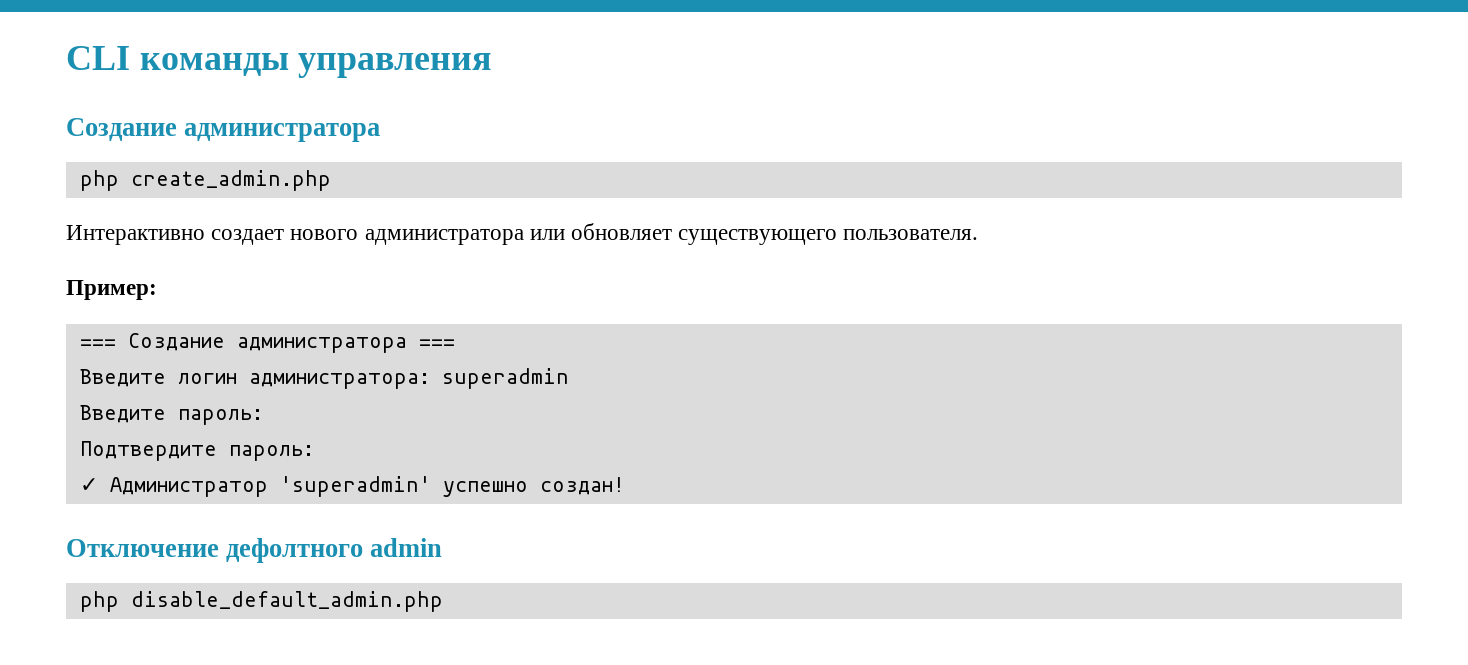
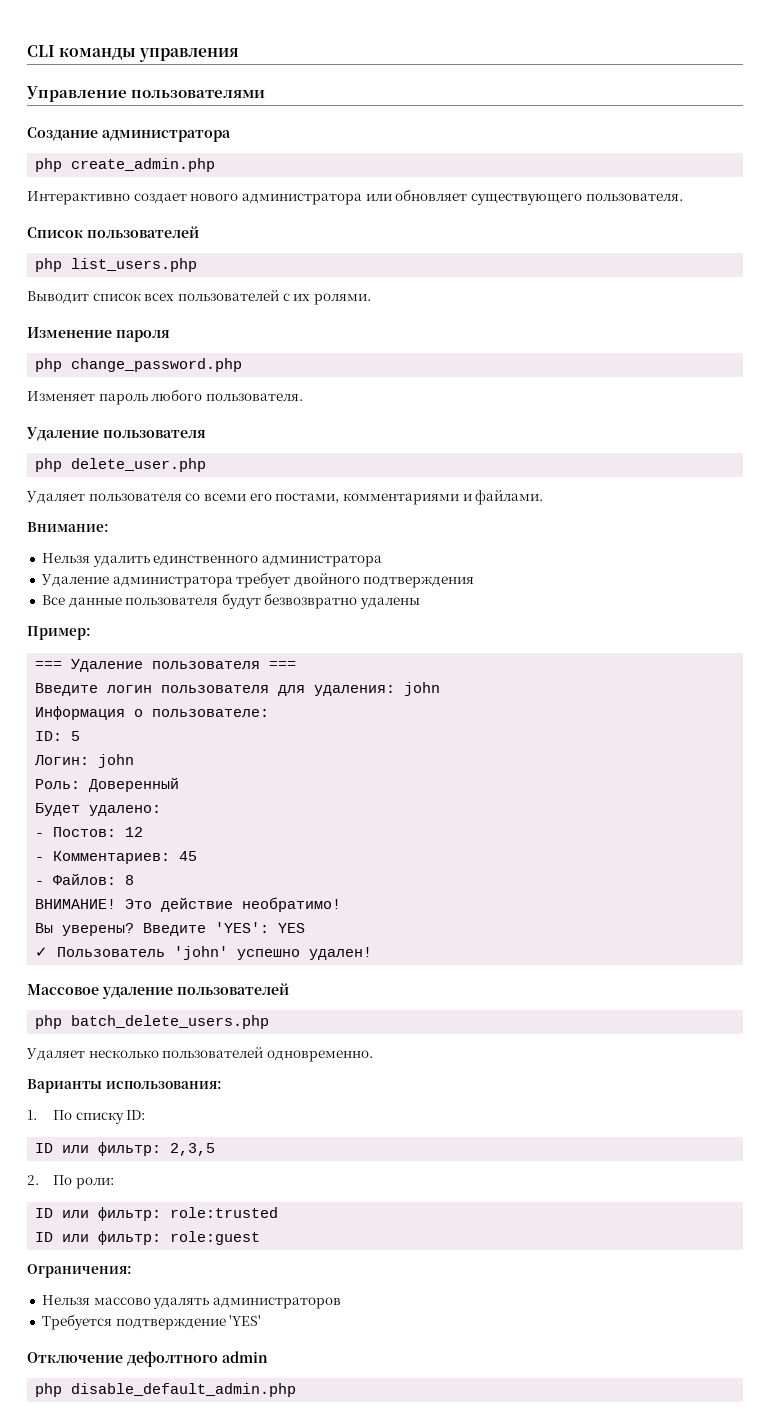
+ Управление пользователями
+ Список пользователей
+ php list_users.php
+ Выводит список всех пользователей с их ролями.
+ Изменение пароля
+ php change_password.php
+ Изменяет пароль любого пользователя.
+ Удаление пользователя
+ php delete_user.php
+ Удаляет пользователя со всеми его постами, комментариями и файлами.
+ Внимание:
+ Нельзя удалить единственного администратора
+ Удаление администратора требует двойного подтверждения
+ Все данные пользователя будут безвозвратно удалены
- === Создание администратора ===
+ === Удаление пользователя ===
- Введите логин администратора: superadmin
- Введите пароль:
- Подтвердите пароль:
- ✓ Администратор 'superadmin' успешно создан!
+ Введите логин пользователя для удаления: john
+ Информация о пользователе:
+ ID: 5
+ Логин: john
+ Роль: Доверенный
+ Будет удалено:
+ - Постов: 12
+ - Комментариев: 45
+ - Файлов: 8
+ ВНИМАНИЕ! Это действие необратимо!
+ Вы уверены? Введите 'YES': YES
+ ✓ Пользователь 'john' успешно удален!
+ Массовое удаление пользователей
+ php batch_delete_users.php
+ Удаляет несколько пользователей одновременно.
+ Варианты использования:
+ 1. По списку ID:
+ ID или фильтр: 2,3,5
+ 2. По роли:
+ ID или фильтр: role:trusted
+ ID или фильтр: role:guest
+ Ограничения:
+ Нельзя массово удалять администраторов
+ Требуется подтверждение 'YES'

